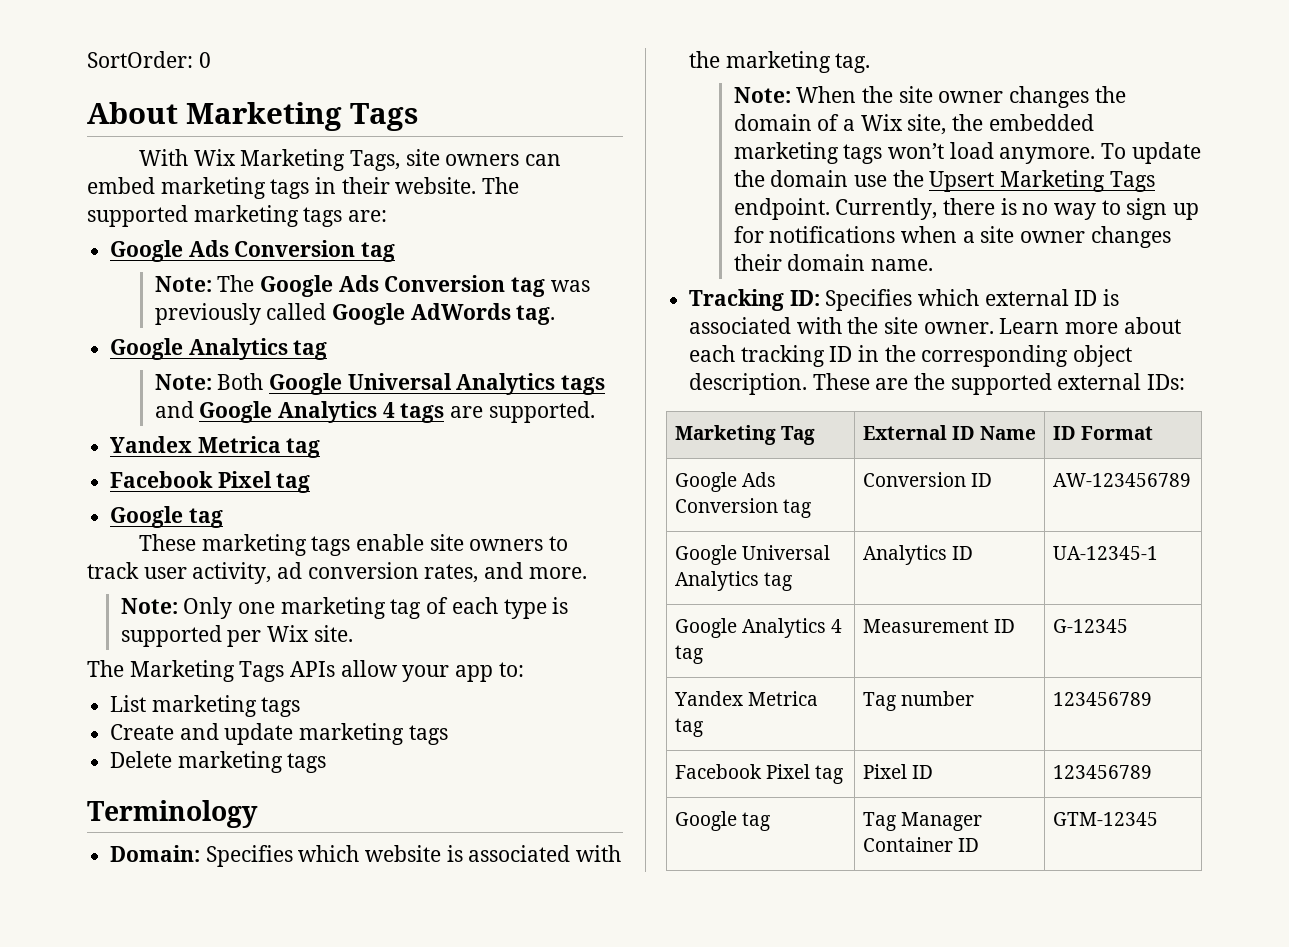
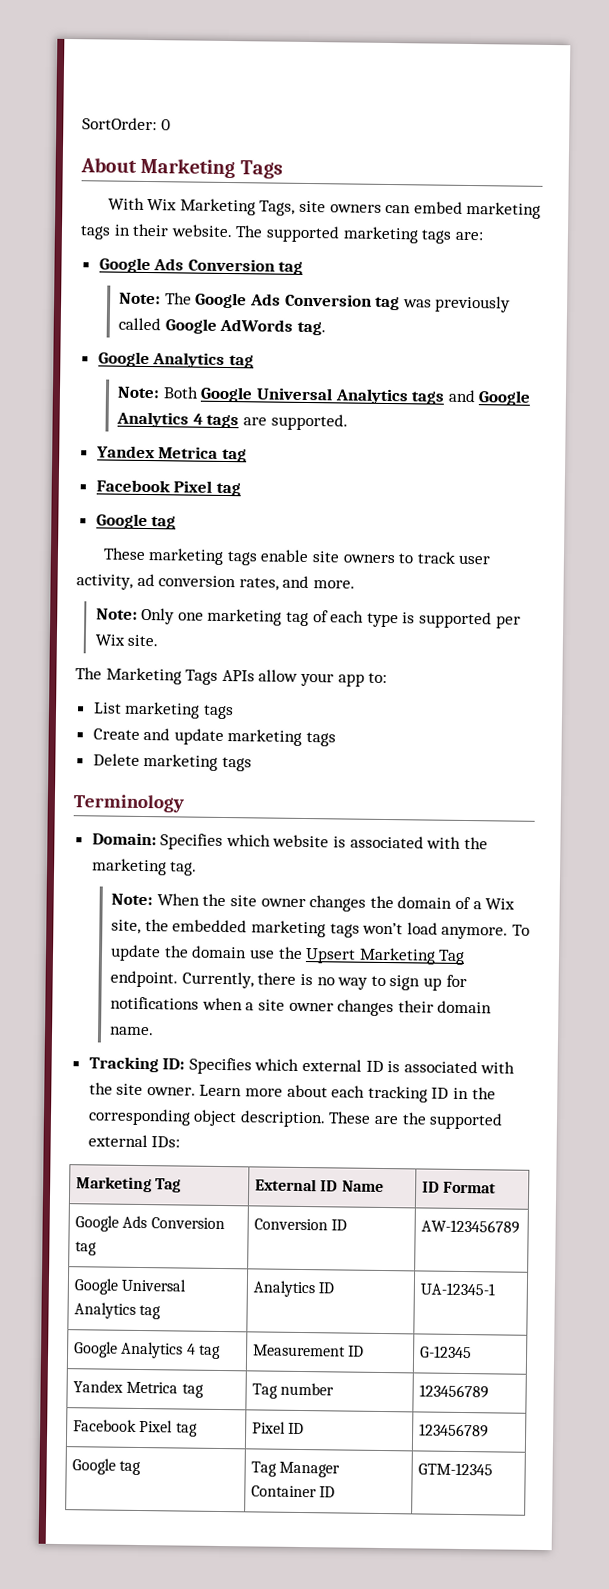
- To update the domain use the Upsert Marketing Tags endpoint.
+ To update the domain use the Upsert Marketing Tag endpoint.

